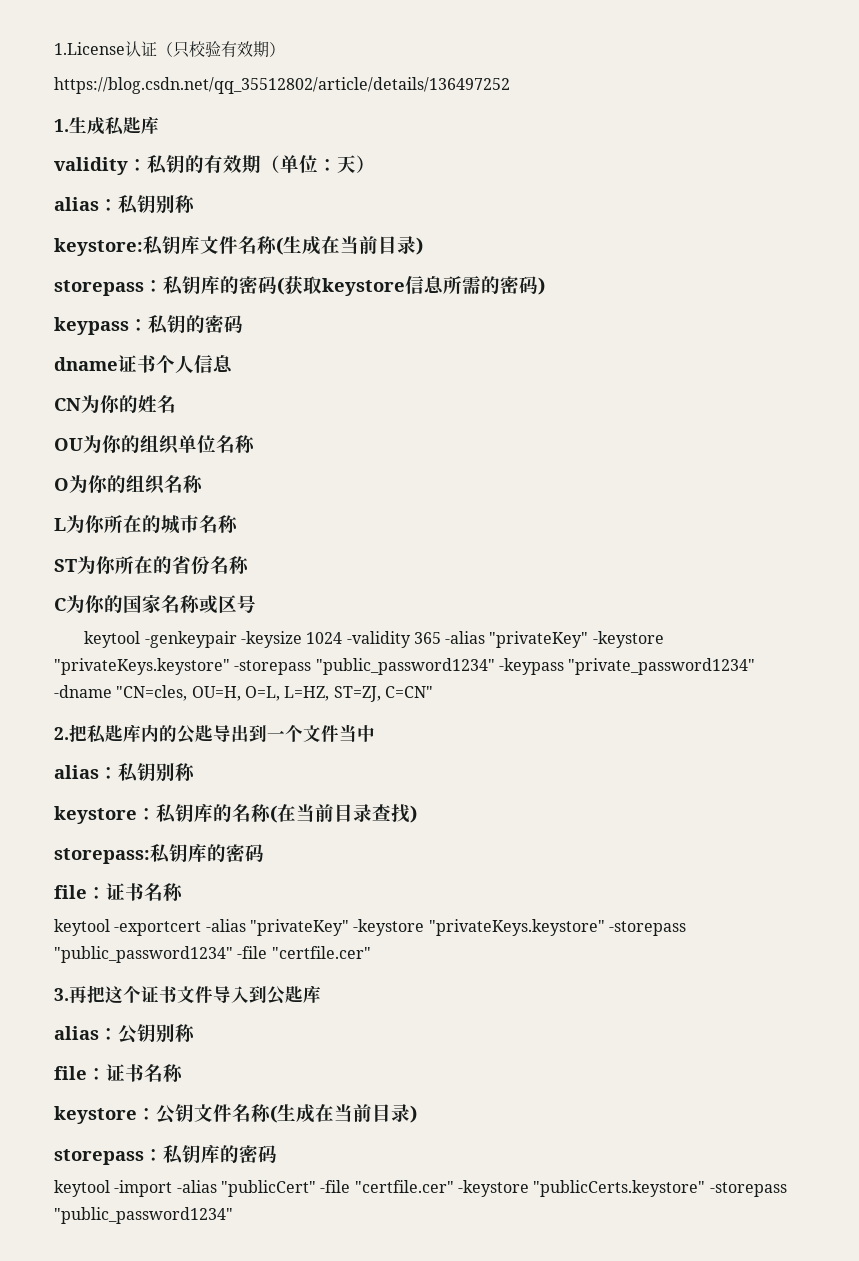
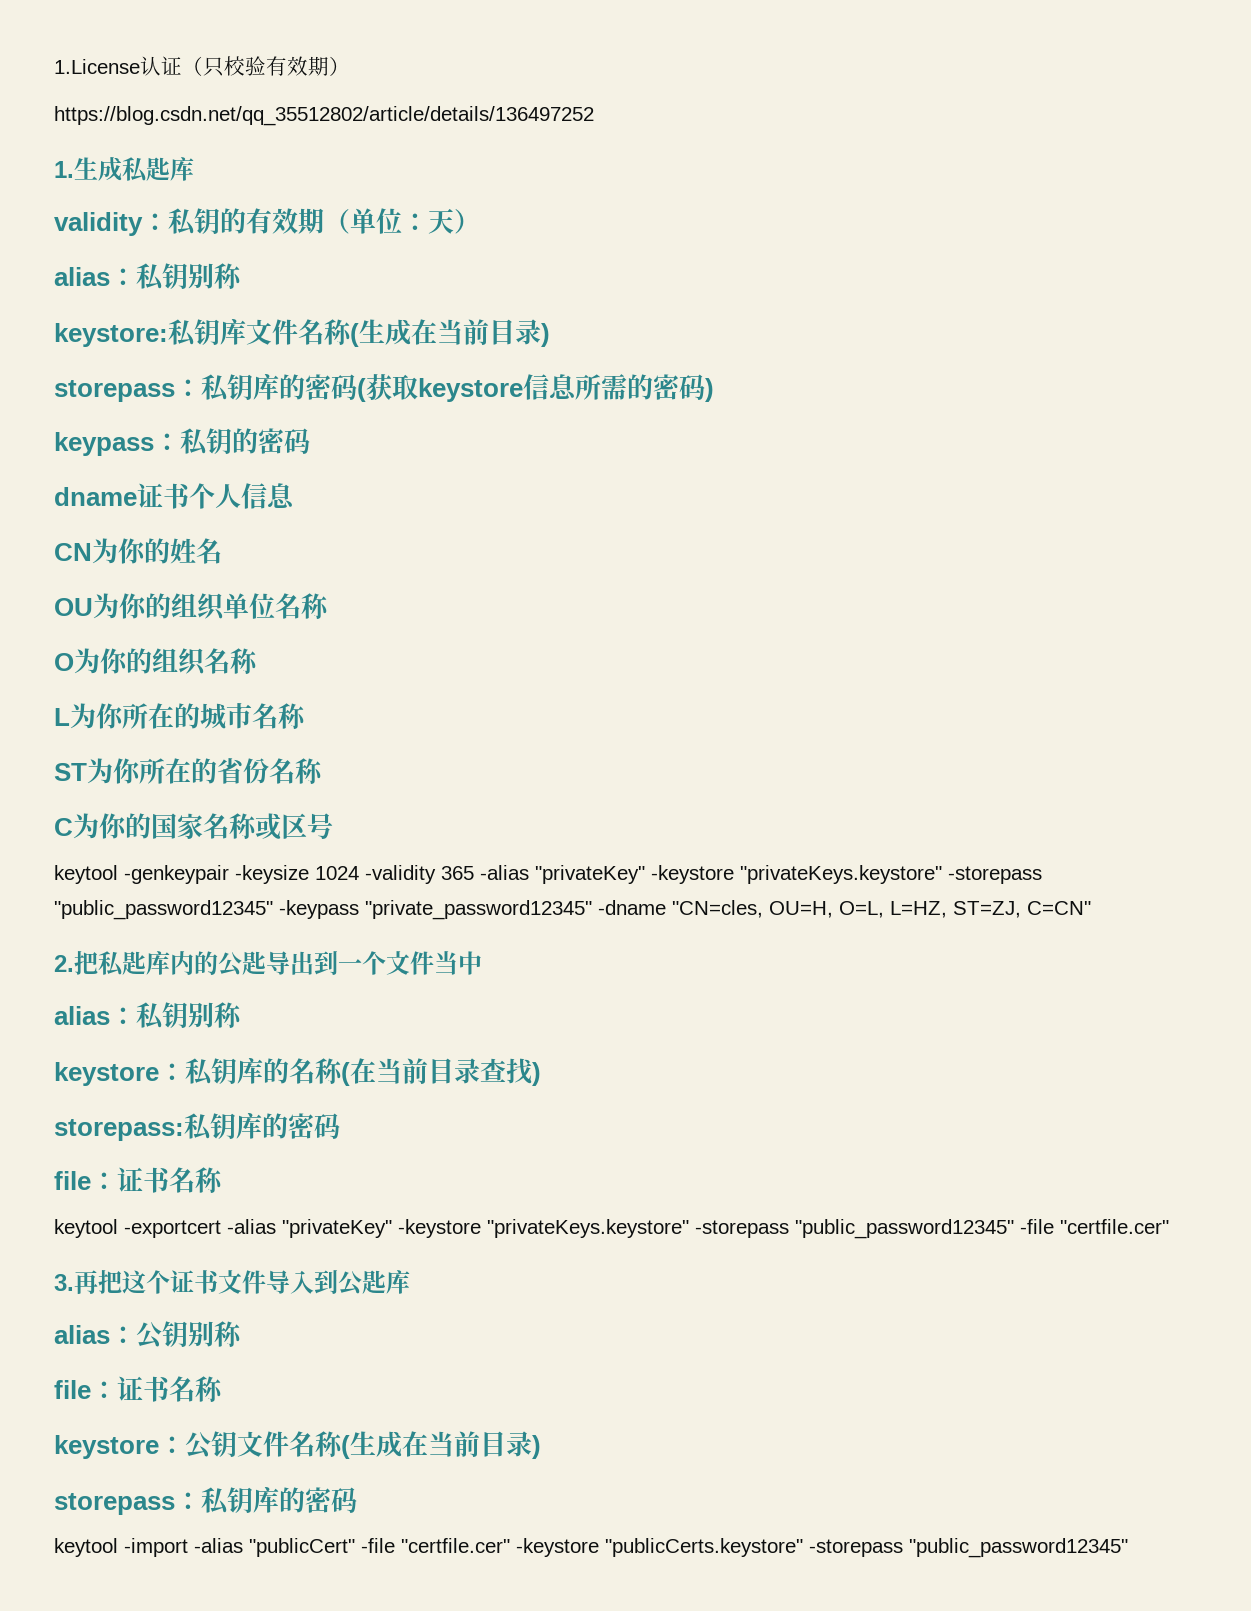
- keytool -genkeypair -keysize 1024 -validity 365 -alias "privateKey" -keystore "privateKeys.keystore" -storepass "public_password1234" -keypass "private_password1234" -dname "CN=cles, OU=H, O=L, L=HZ, ST=ZJ, C=CN"
+ keytool -genkeypair -keysize 1024 -validity 365 -alias "privateKey" -keystore "privateKeys.keystore" -storepass "public_password12345" -keypass "private_password12345" -dname "CN=cles, OU=H, O=L, L=HZ, ST=ZJ, C=CN"
- keytool -exportcert -alias "privateKey" -keystore "privateKeys.keystore" -storepass "public_password1234" -file "certfile.cer"
+ keytool -exportcert -alias "privateKey" -keystore "privateKeys.keystore" -storepass "public_password12345" -file "certfile.cer"
- keytool -import -alias "publicCert" -file "certfile.cer" -keystore "publicCerts.keystore" -storepass "public_password1234"
+ keytool -import -alias "publicCert" -file "certfile.cer" -keystore "publicCerts.keystore" -storepass "public_password12345"

